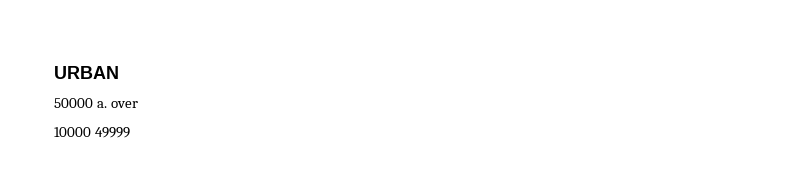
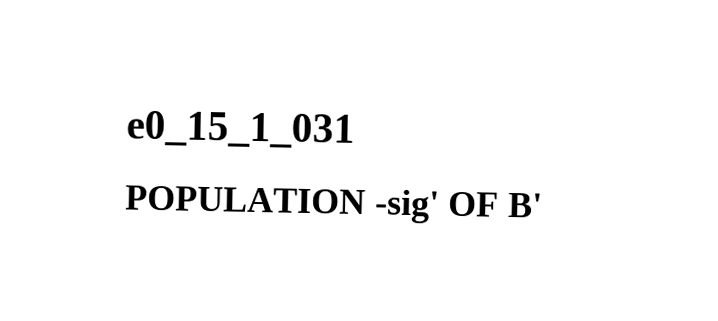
- URBAN
- 50000 a. over
- 10000 49999
+ e0_15_1_031
+ POPULATION -sig' OF B'

